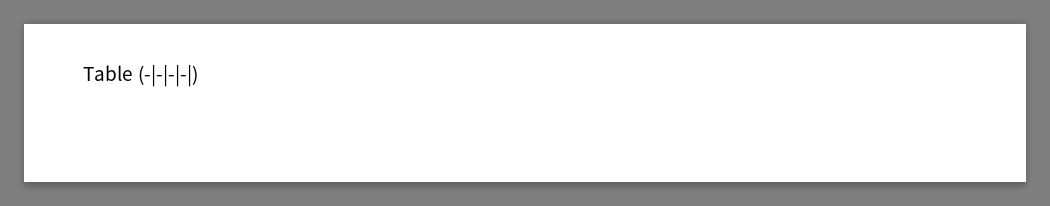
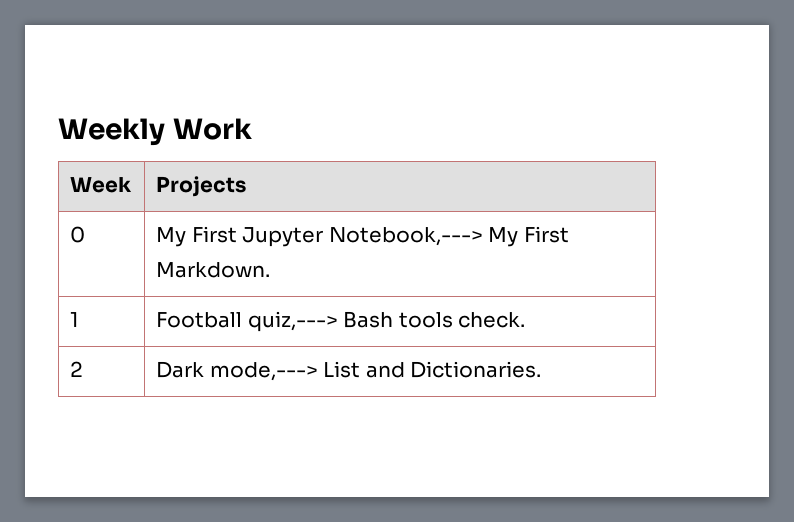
- Table (-|-|-|-|)
+ Weekly Work
+ Week | Projects
+ 0 | My First Jupyter Notebook,---> My First Markdown.
+ 1 | Football quiz,---> Bash tools check.
+ 2 | Dark mode,---> List and Dictionaries.

